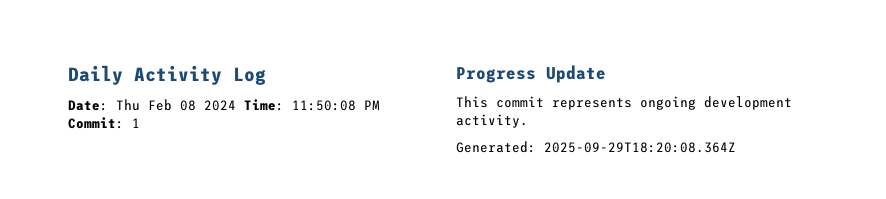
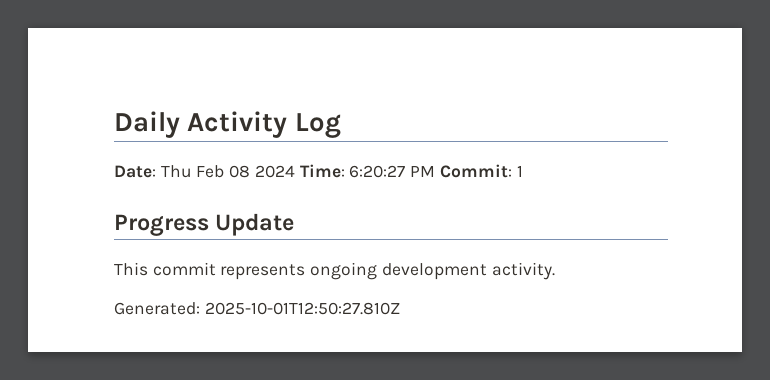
- Date: Thu Feb 08 2024 Time: 11:50:08 PM Commit: 1
+ Date: Thu Feb 08 2024 Time: 6:20:27 PM Commit: 1
- Generated: 2025-09-29T18:20:08.364Z
+ Generated: 2025-10-01T12:50:27.810Z

